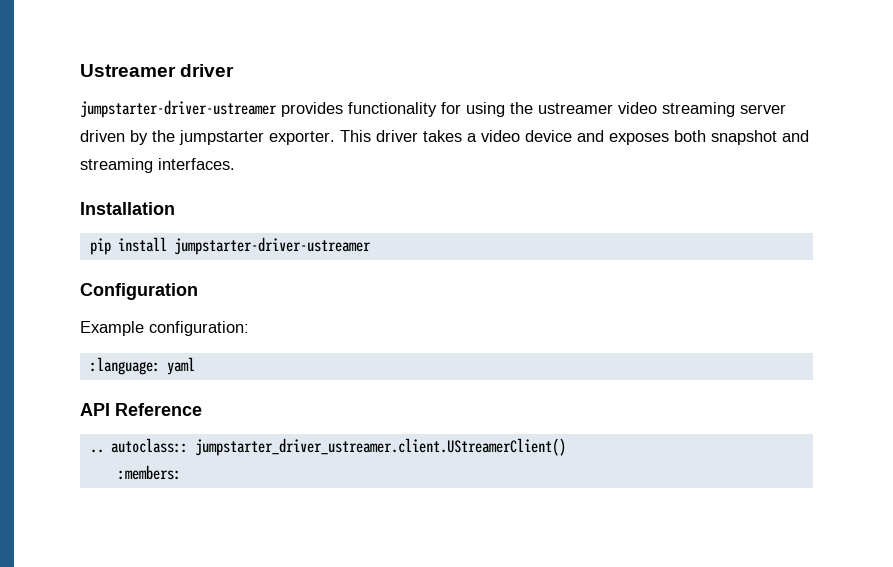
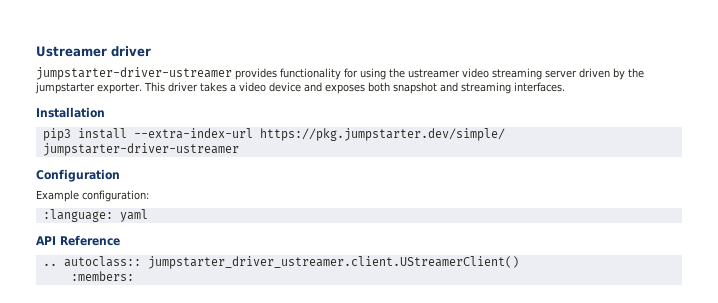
- pip install jumpstarter-driver-ustreamer
+ pip3 install --extra-index-url https://pkg.jumpstarter.dev/simple/ jumpstarter-driver-ustreamer

